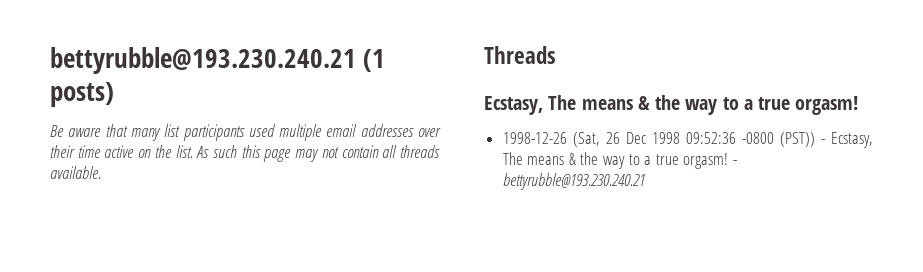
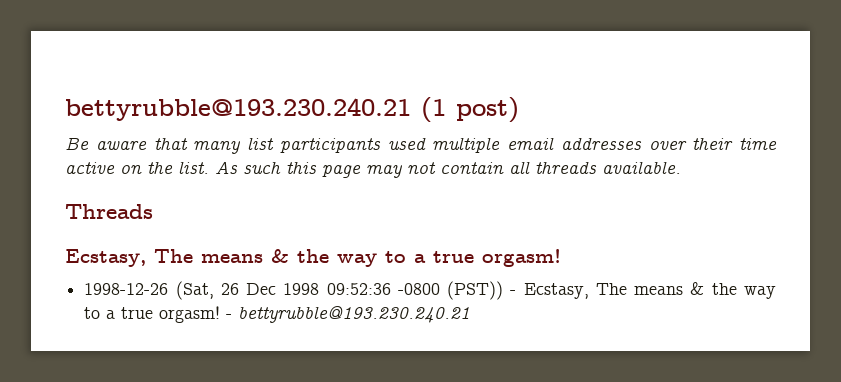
- bettyrubble@193.230.240.21 (1 posts)
+ bettyrubble@193.230.240.21 (1 post)

